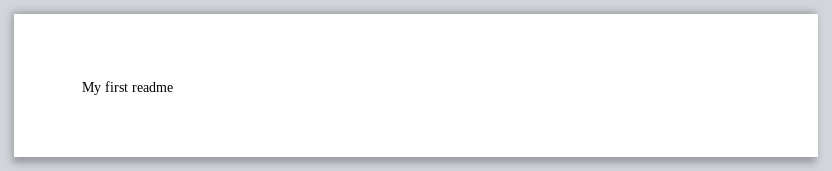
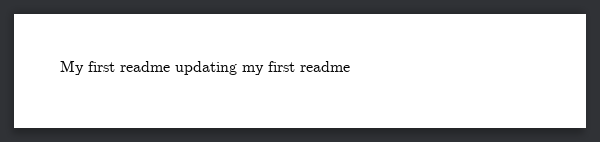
- My first readme
+ My first readme updating my first readme

